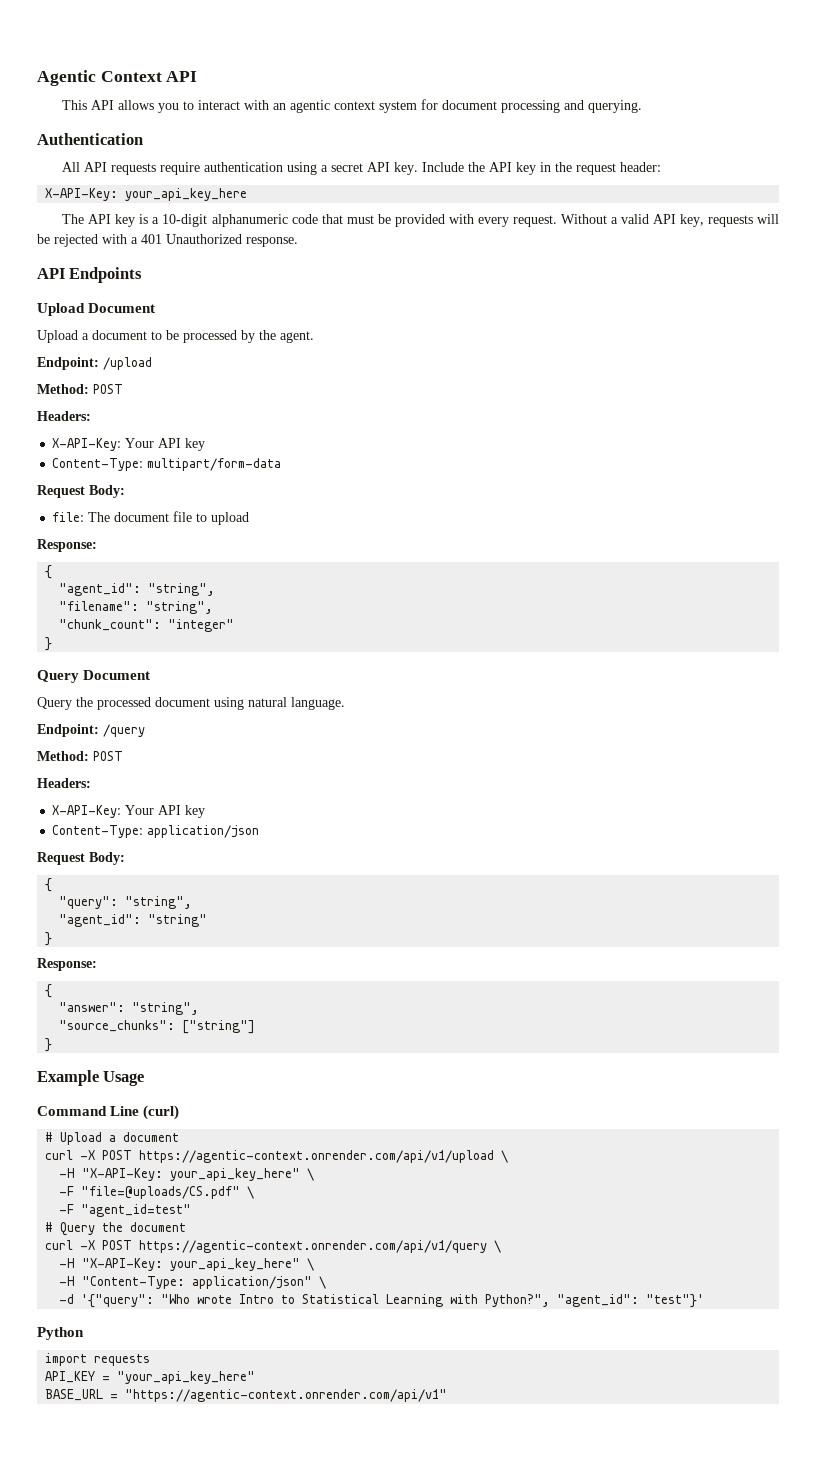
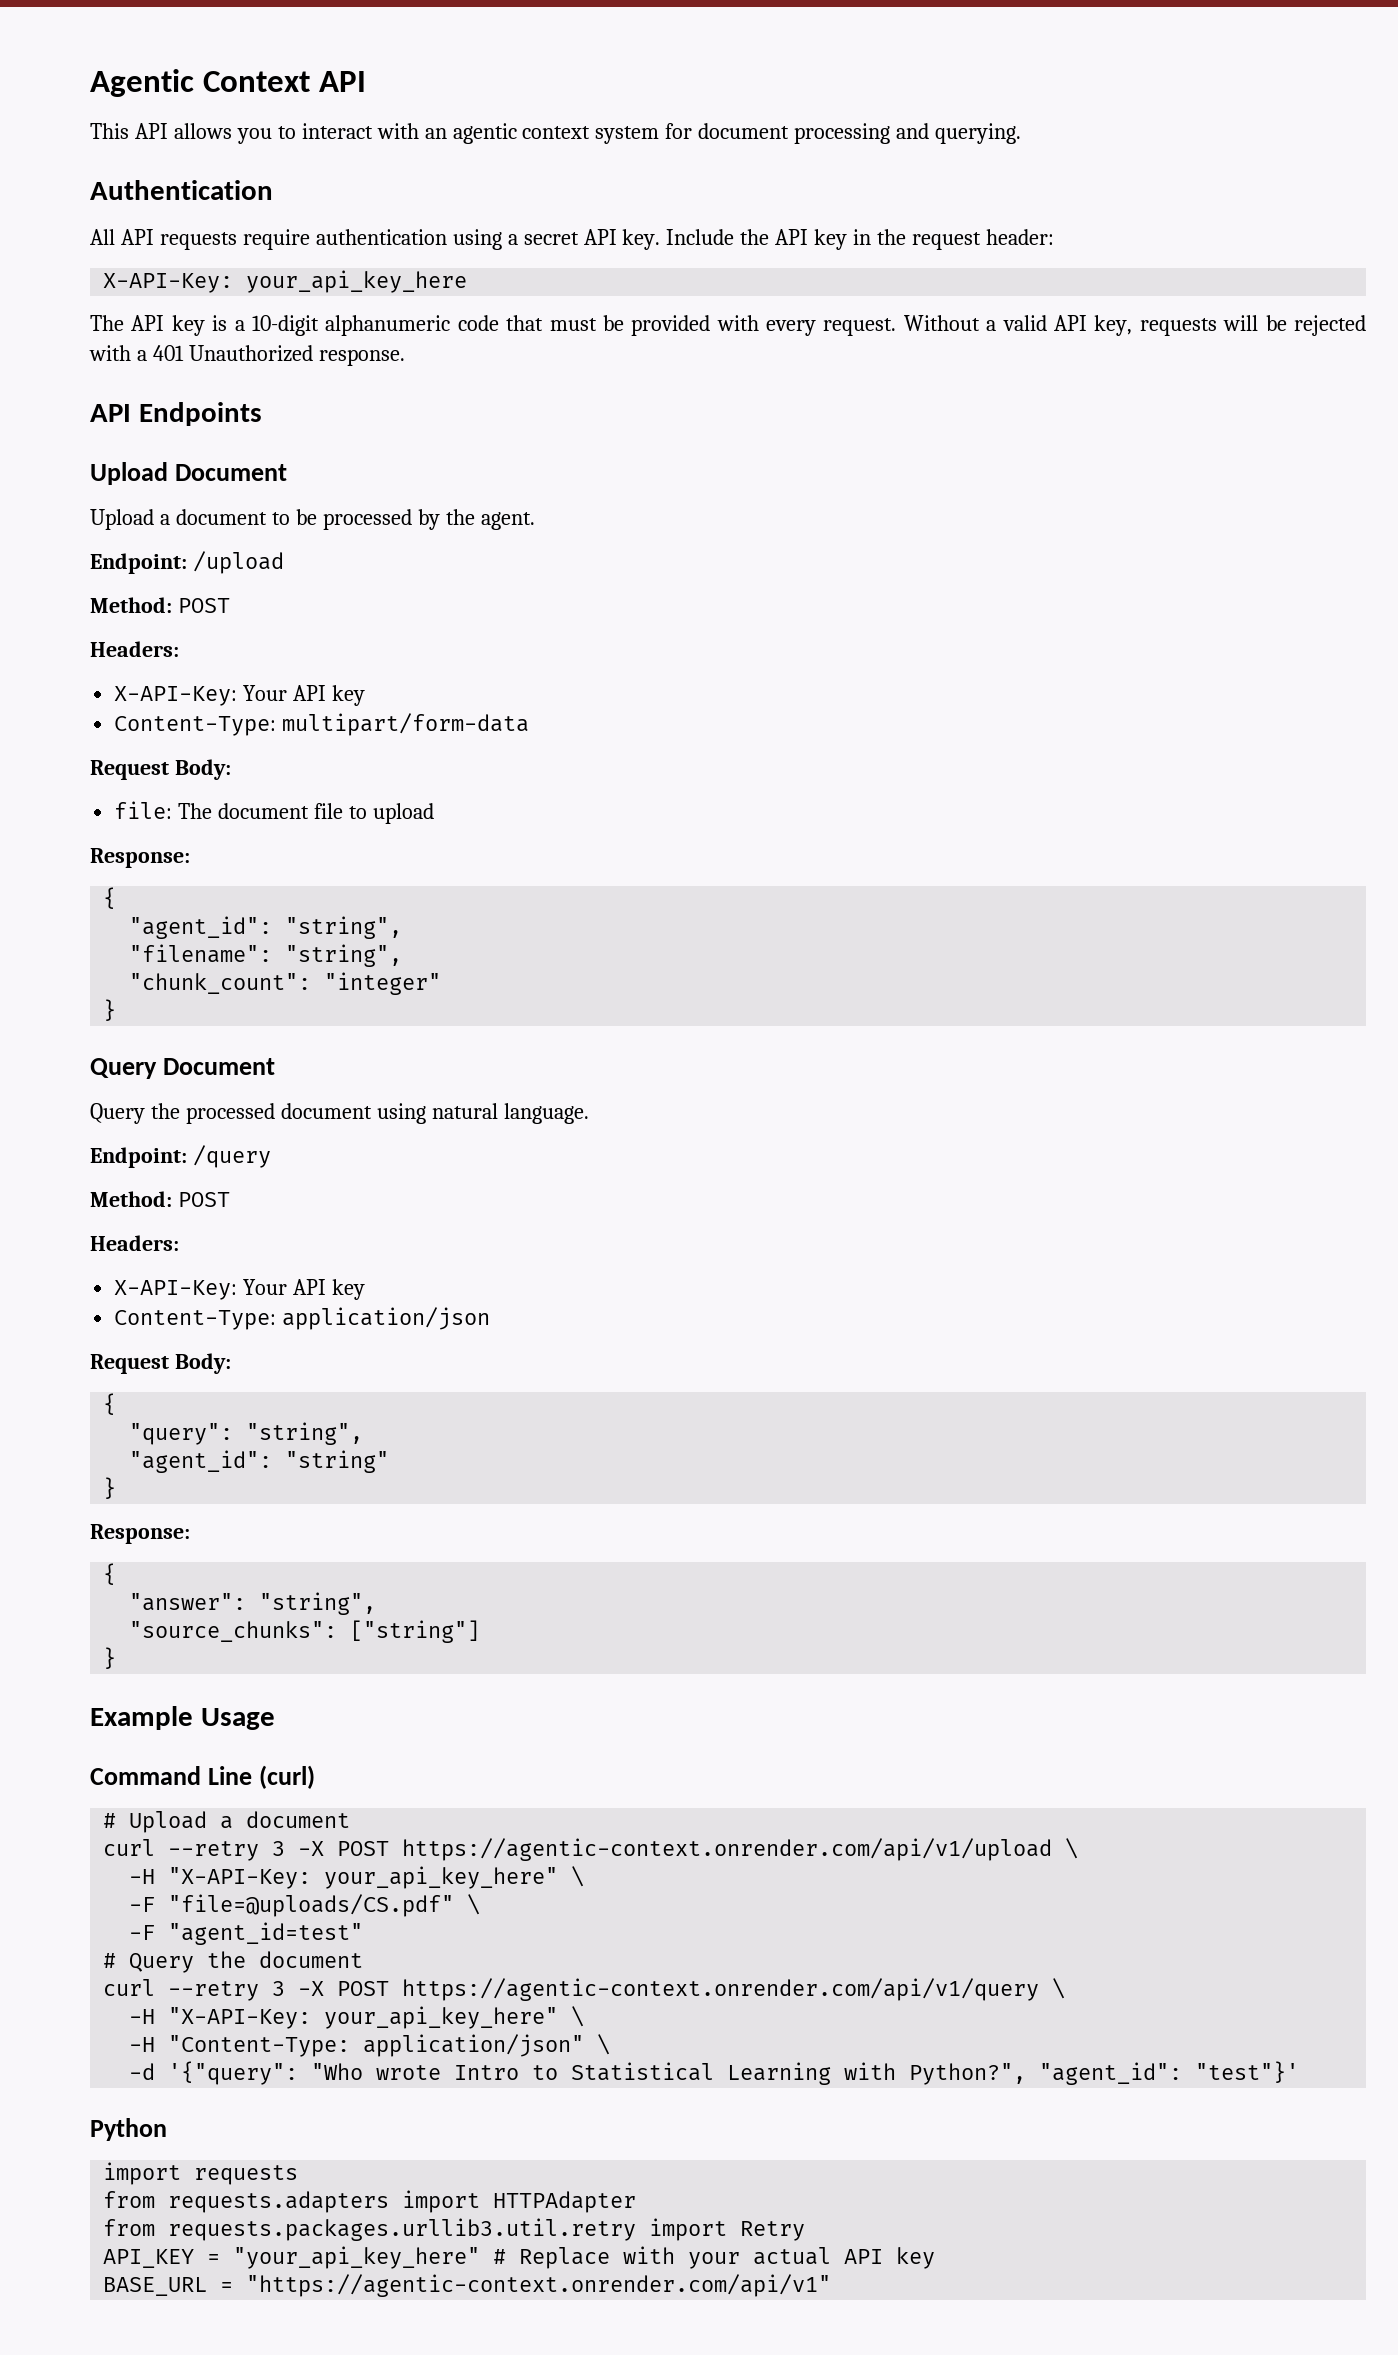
- curl -X POST https://agentic-context.onrender.com/api/v1/upload \
+ curl --retry 3 -X POST https://agentic-context.onrender.com/api/v1/upload \
- curl -X POST https://agentic-context.onrender.com/api/v1/query \
+ curl --retry 3 -X POST https://agentic-context.onrender.com/api/v1/query \
- API_KEY = "your_api_key_here"
+ from requests.adapters import HTTPAdapter
+ from requests.packages.urllib3.util.retry import Retry
+ API_KEY = "your_api_key_here" # Replace with your actual API key

